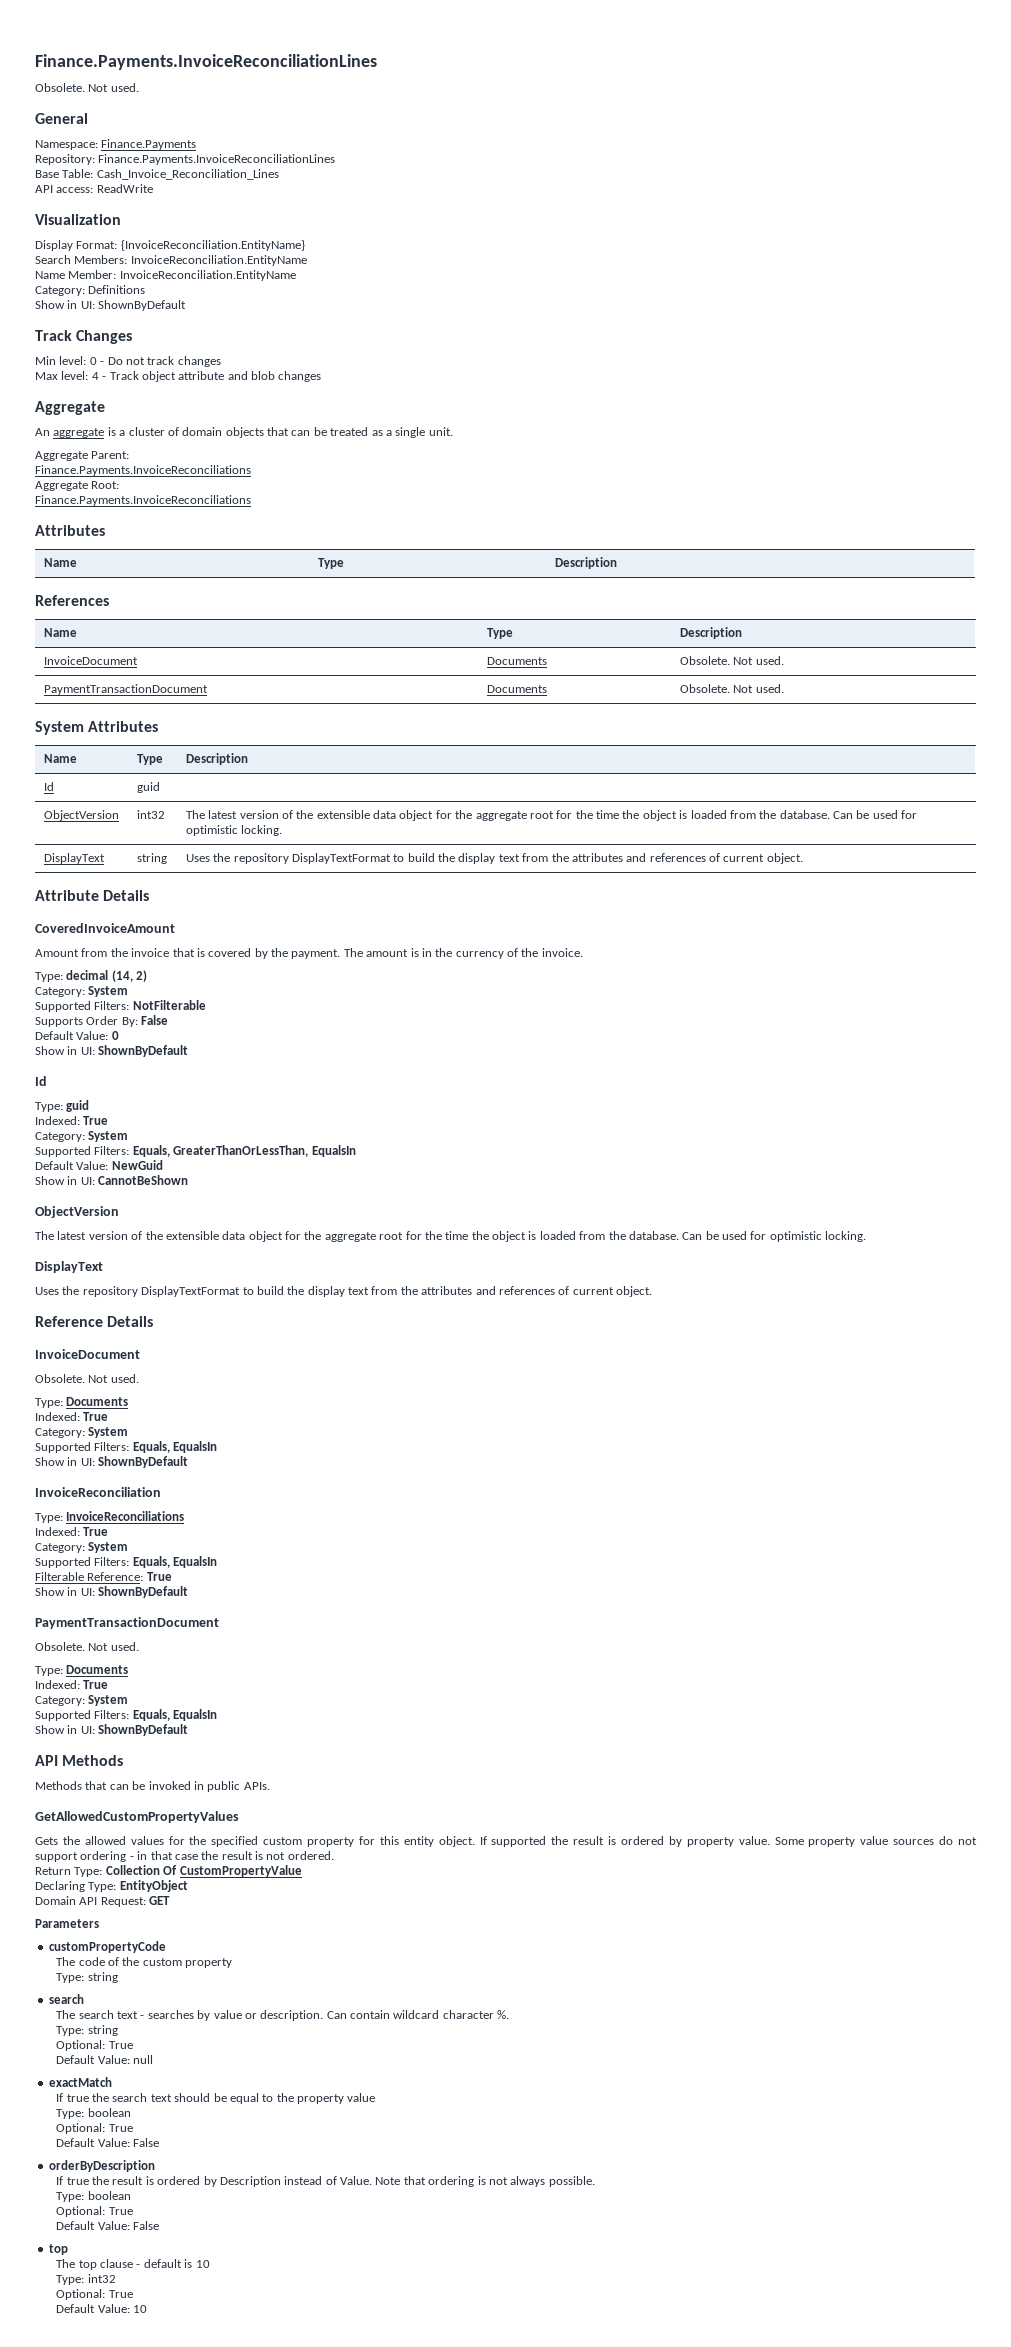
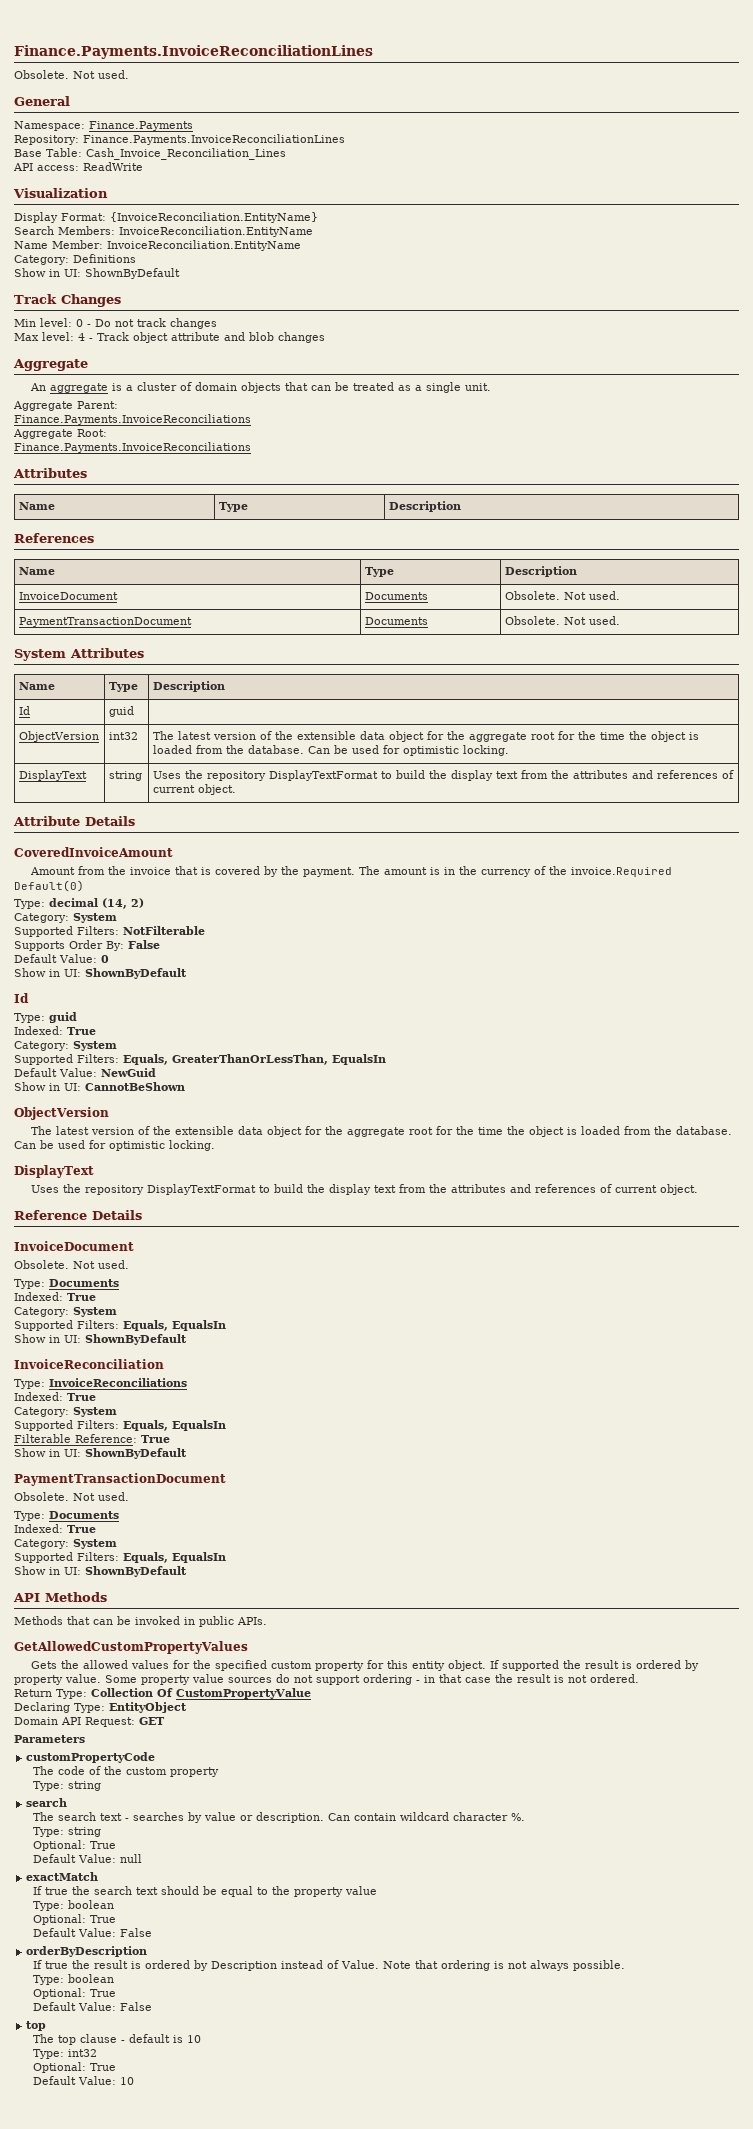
- The amount is in the currency of the invoice.
+ The amount is in the currency of the invoice.Required Default(0)

